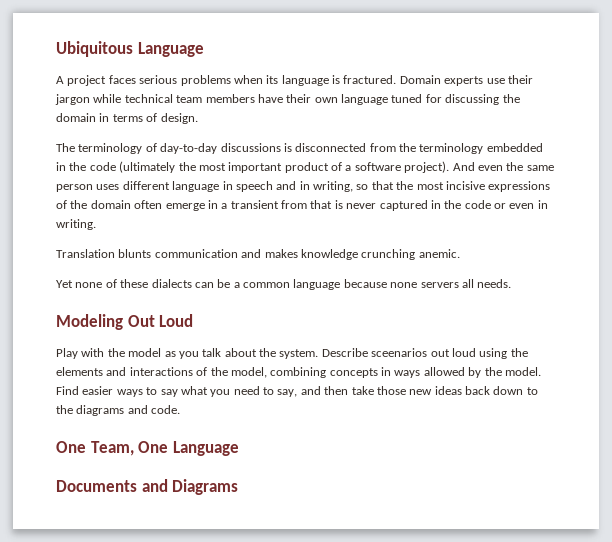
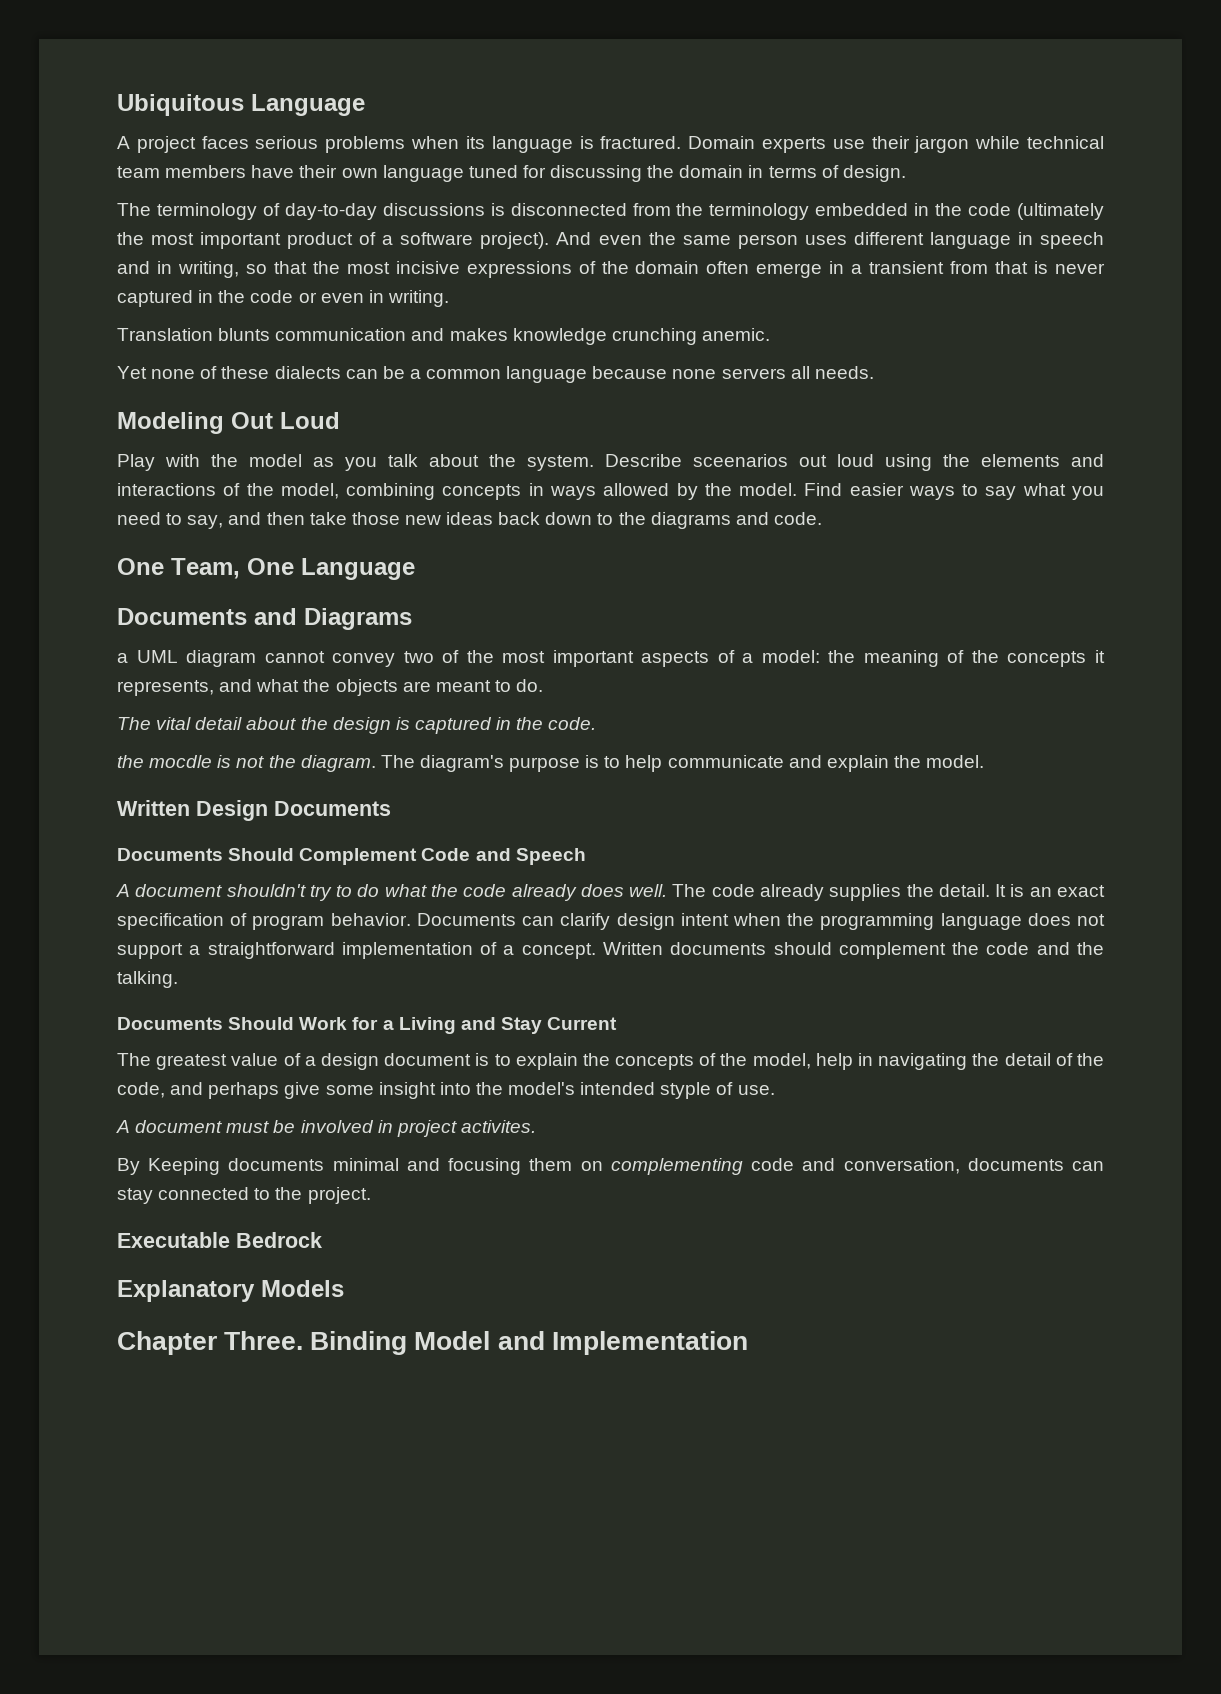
+ a UML diagram cannot convey two of the most important aspects of a model: the meaning of the concepts it represents, and what the objects are meant to do.
+ The vital detail about the design is captured in the code.
+ the mocdle is not the diagram. The diagram's purpose is to help communicate and explain the model.
+ Written Design Documents
+ Documents Should Complement Code and Speech
+ A document shouldn't try to do what the code already does well. The code already supplies the detail. It is an exact specification of program behavior. Documents can clarify design intent when the programming language does not support a straightforward implementation of a concept. Written documents should complement the code and the talking.
+ Documents Should Work for a Living and Stay Current
+ The greatest value of a design document is to explain the concepts of the model, help in navigating the detail of the code, and perhaps give some insight into the model's intended styple of use.
+ A document must be involved in project activites.
+ By Keeping documents minimal and focusing them on complementing code and conversation, documents can stay connected to the project.
+ Executable Bedrock
+ Explanatory Models
+ Chapter Three. Binding Model and Implementation

